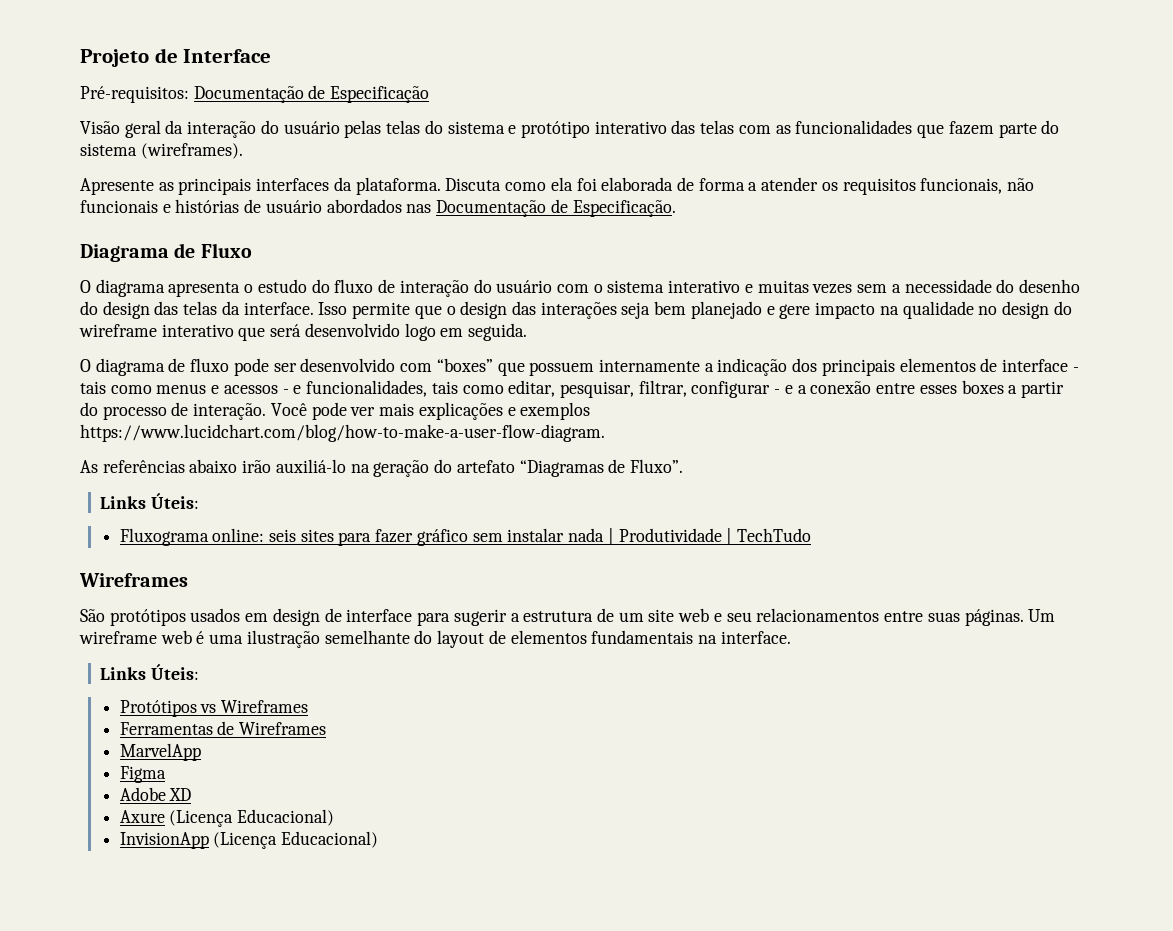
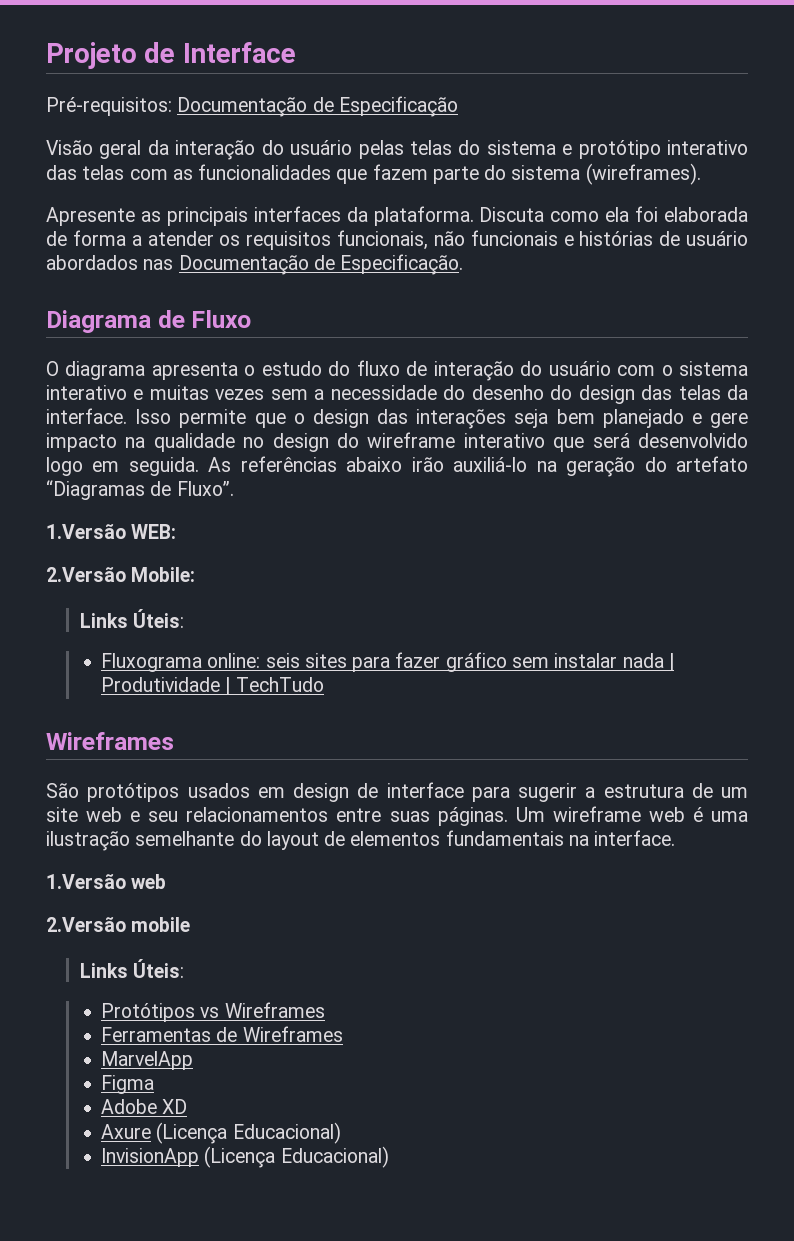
- Isso permite que o design das interações seja bem planejado e gere impacto na qualidade no design do wireframe interativo que será desenvolvido logo em seguida.
- O diagrama de fluxo pode ser desenvolvido com “boxes” que possuem internamente a indicação dos principais elementos de interface - tais como menus e acessos - e funcionalidades, tais como editar, pesquisar, filtrar, configurar - e a conexão entre esses boxes a partir do processo de interação. Você pode ver mais explicações e exemplos https://www.lucidchart.com/blog/how-to-make-a-user-flow-diagram.
- As referências abaixo irão auxiliá-lo na geração do artefato “Diagramas de Fluxo”.
+ Isso permite que o design das interações seja bem planejado e gere impacto na qualidade no design do wireframe interativo que será desenvolvido logo em seguida. As referências abaixo irão auxiliá-lo na geração do artefato “Diagramas de Fluxo”.
+ 1.Versão WEB:
+ 2.Versão Mobile:
+ 1.Versão web
+ 2.Versão mobile

